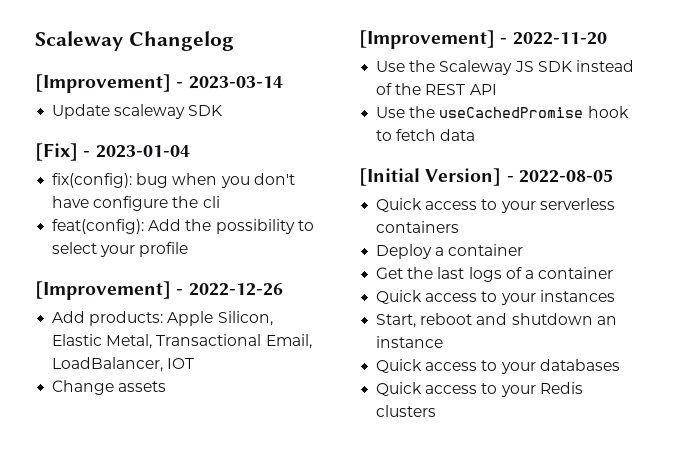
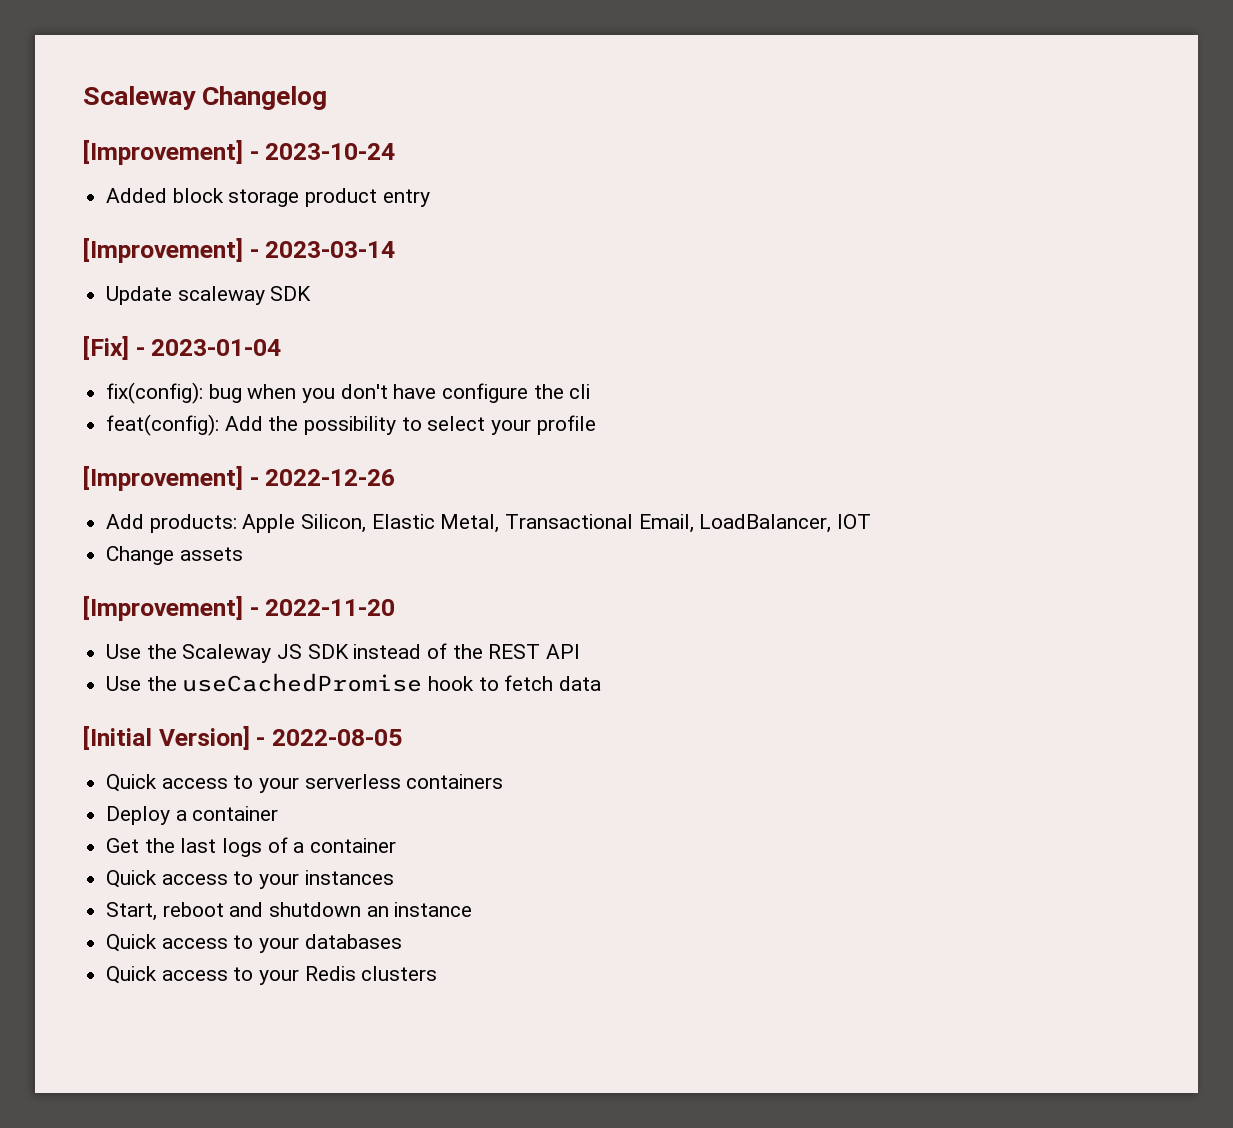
+ [Improvement] - 2023-10-24
+ Added block storage product entry

